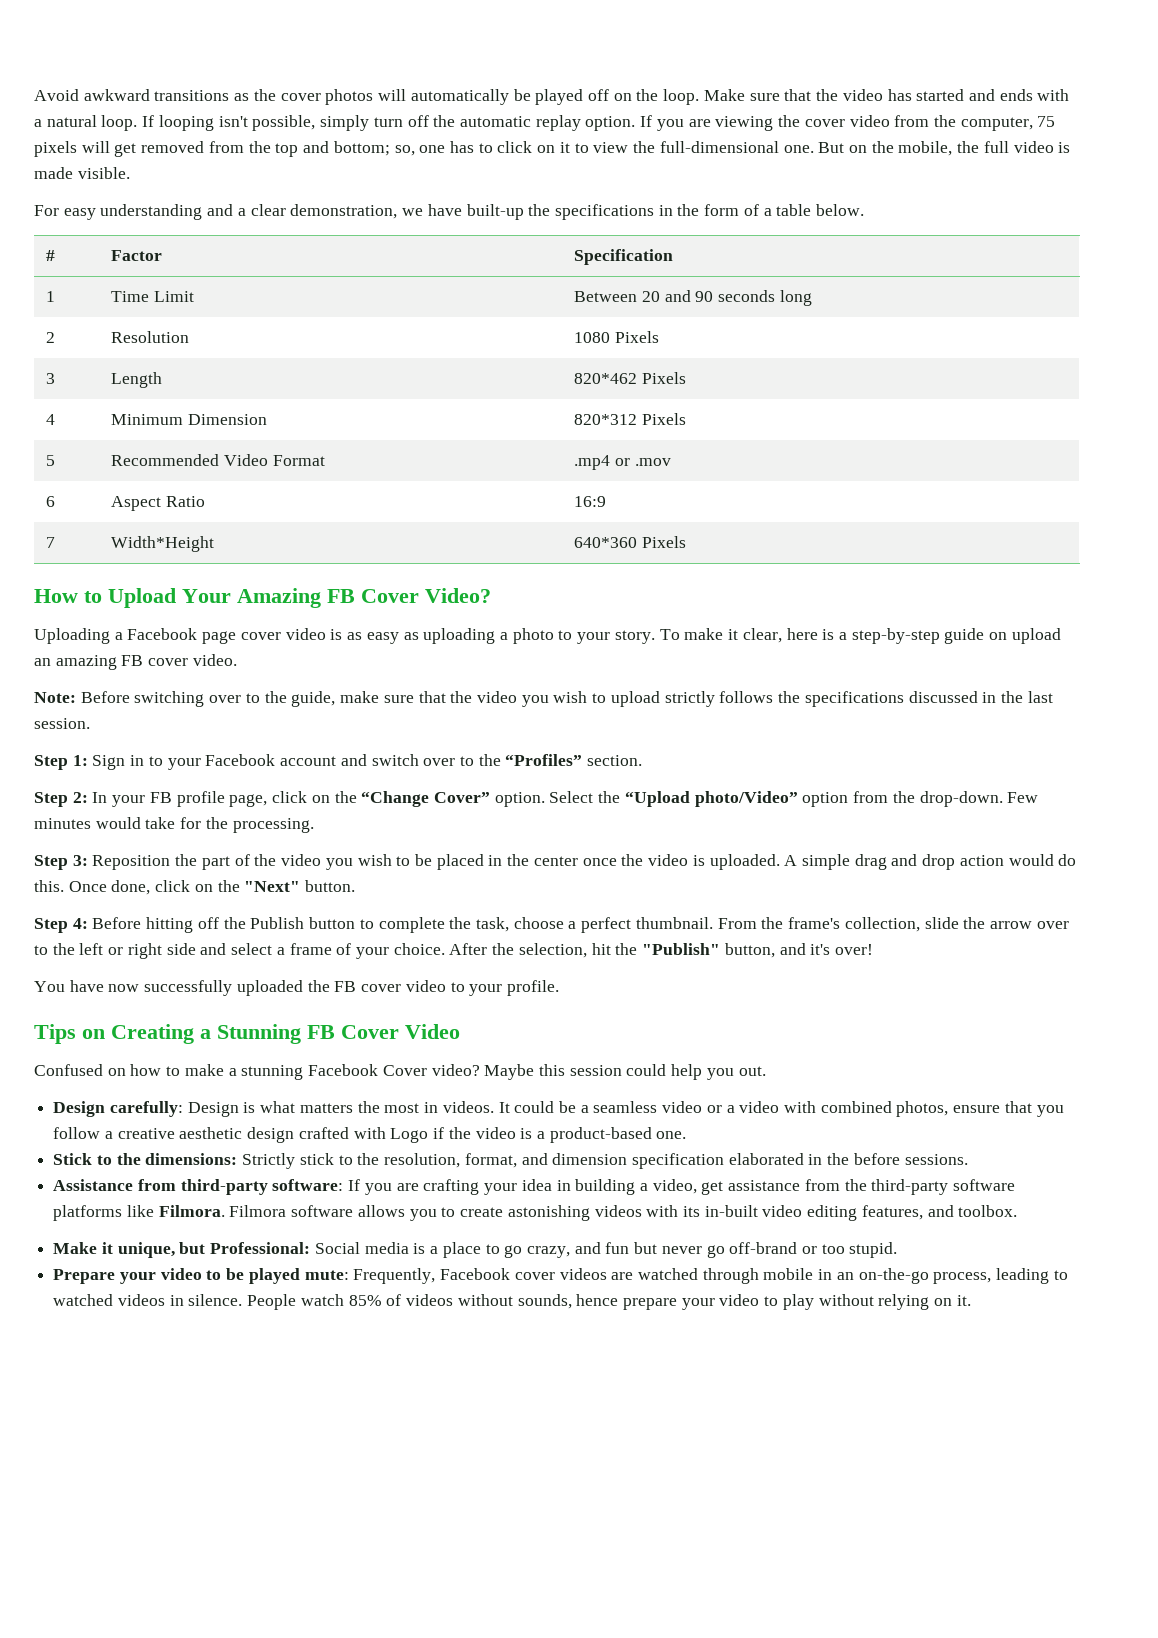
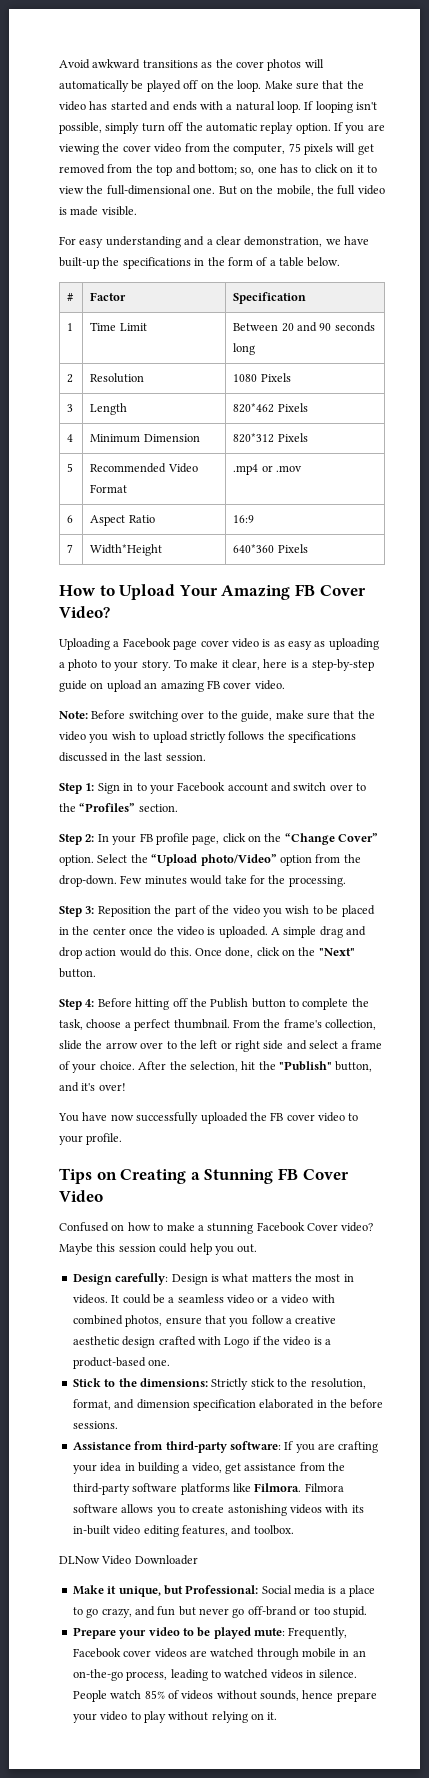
+ DLNow Video Downloader

